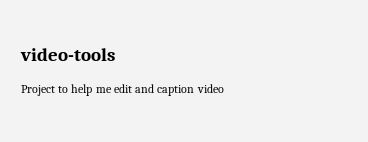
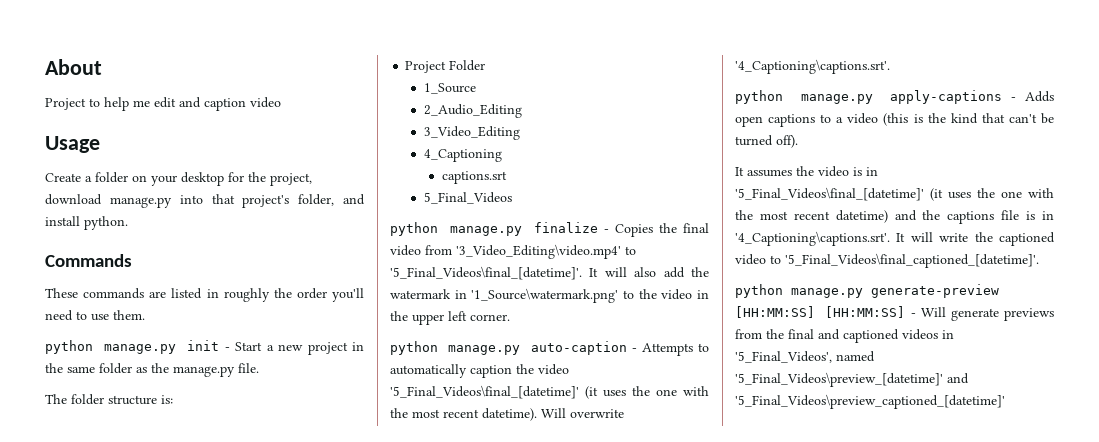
- video-tools
+ About
+ Usage
+ Create a folder on your desktop for the project, download manage.py into that project's folder, and install python.
+ Commands
+ These commands are listed in roughly the order you'll need to use them.
+ python manage.py init - Start a new project in the same folder as the manage.py file.
+ The folder structure is:
+ Project Folder
+ 1_Source
+ 2_Audio_Editing
+ 3_Video_Editing
+ 4_Captioning
+ captions.srt
+ 5_Final_Videos
+ python manage.py finalize - Copies the final video from '3_Video_Editing\video.mp4' to '5_Final_Videos\final_[datetime]'. It will also add the watermark in '1_Source\watermark.png' to the video in the upper left corner.
+ python manage.py auto-caption - Attempts to automatically caption the video '5_Final_Videos\final_[datetime]' (it uses the one with the most recent datetime). Will overwrite '4_Captioning\captions.srt'.
+ python manage.py apply-captions - Adds open captions to a video (this is the kind that can't be turned off).
+ It assumes the video is in '5_Final_Videos\final_[datetime]' (it uses the one with the most recent datetime) and the captions file is in '4_Captioning\captions.srt'. It will write the captioned video to '5_Final_Videos\final_captioned_[datetime]'.
+ python manage.py generate-preview [HH:MM:SS] [HH:MM:SS] - Will generate previews from the final and captioned videos in '5_Final_Videos', named '5_Final_Videos\preview_[datetime]' and '5_Final_Videos\preview_captioned_[datetime]'

